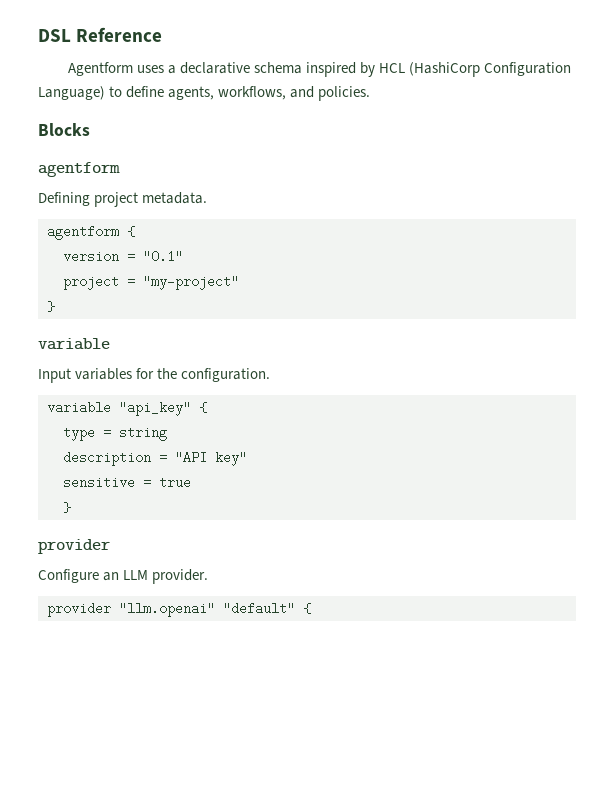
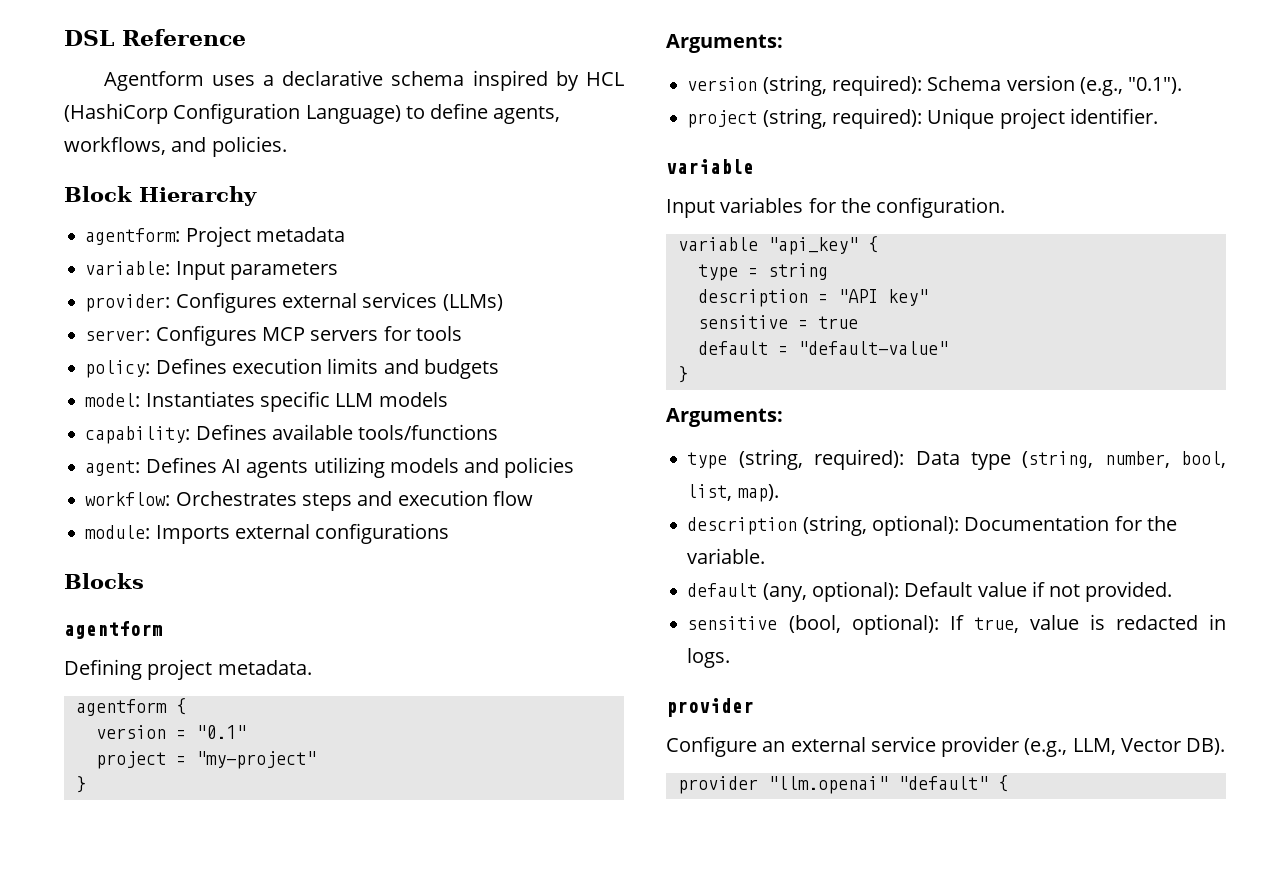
+ Block Hierarchy
+ agentform: Project metadata
+ variable: Input parameters
+ provider: Configures external services (LLMs)
+ server: Configures MCP servers for tools
+ policy: Defines execution limits and budgets
+ model: Instantiates specific LLM models
+ capability: Defines available tools/functions
+ agent: Defines AI agents utilizing models and policies
+ workflow: Orchestrates steps and execution flow
+ module: Imports external configurations
  project = "my-project"
  }
+ Arguments:
+ version (string, required): Schema version (e.g., "0.1").
+ project (string, required): Unique project identifier.
  sensitive = true
+ default = "default-value"
  }
+ Arguments:
+ type (string, required): Data type (string, number, bool, list, map).
+ description (string, optional): Documentation for the variable.
+ default (any, optional): Default value if not provided.
+ sensitive (bool, optional): If true, value is redacted in logs.
  provider
- Configure an LLM provider.
+ Configure an external service provider (e.g., LLM, Vector DB).

